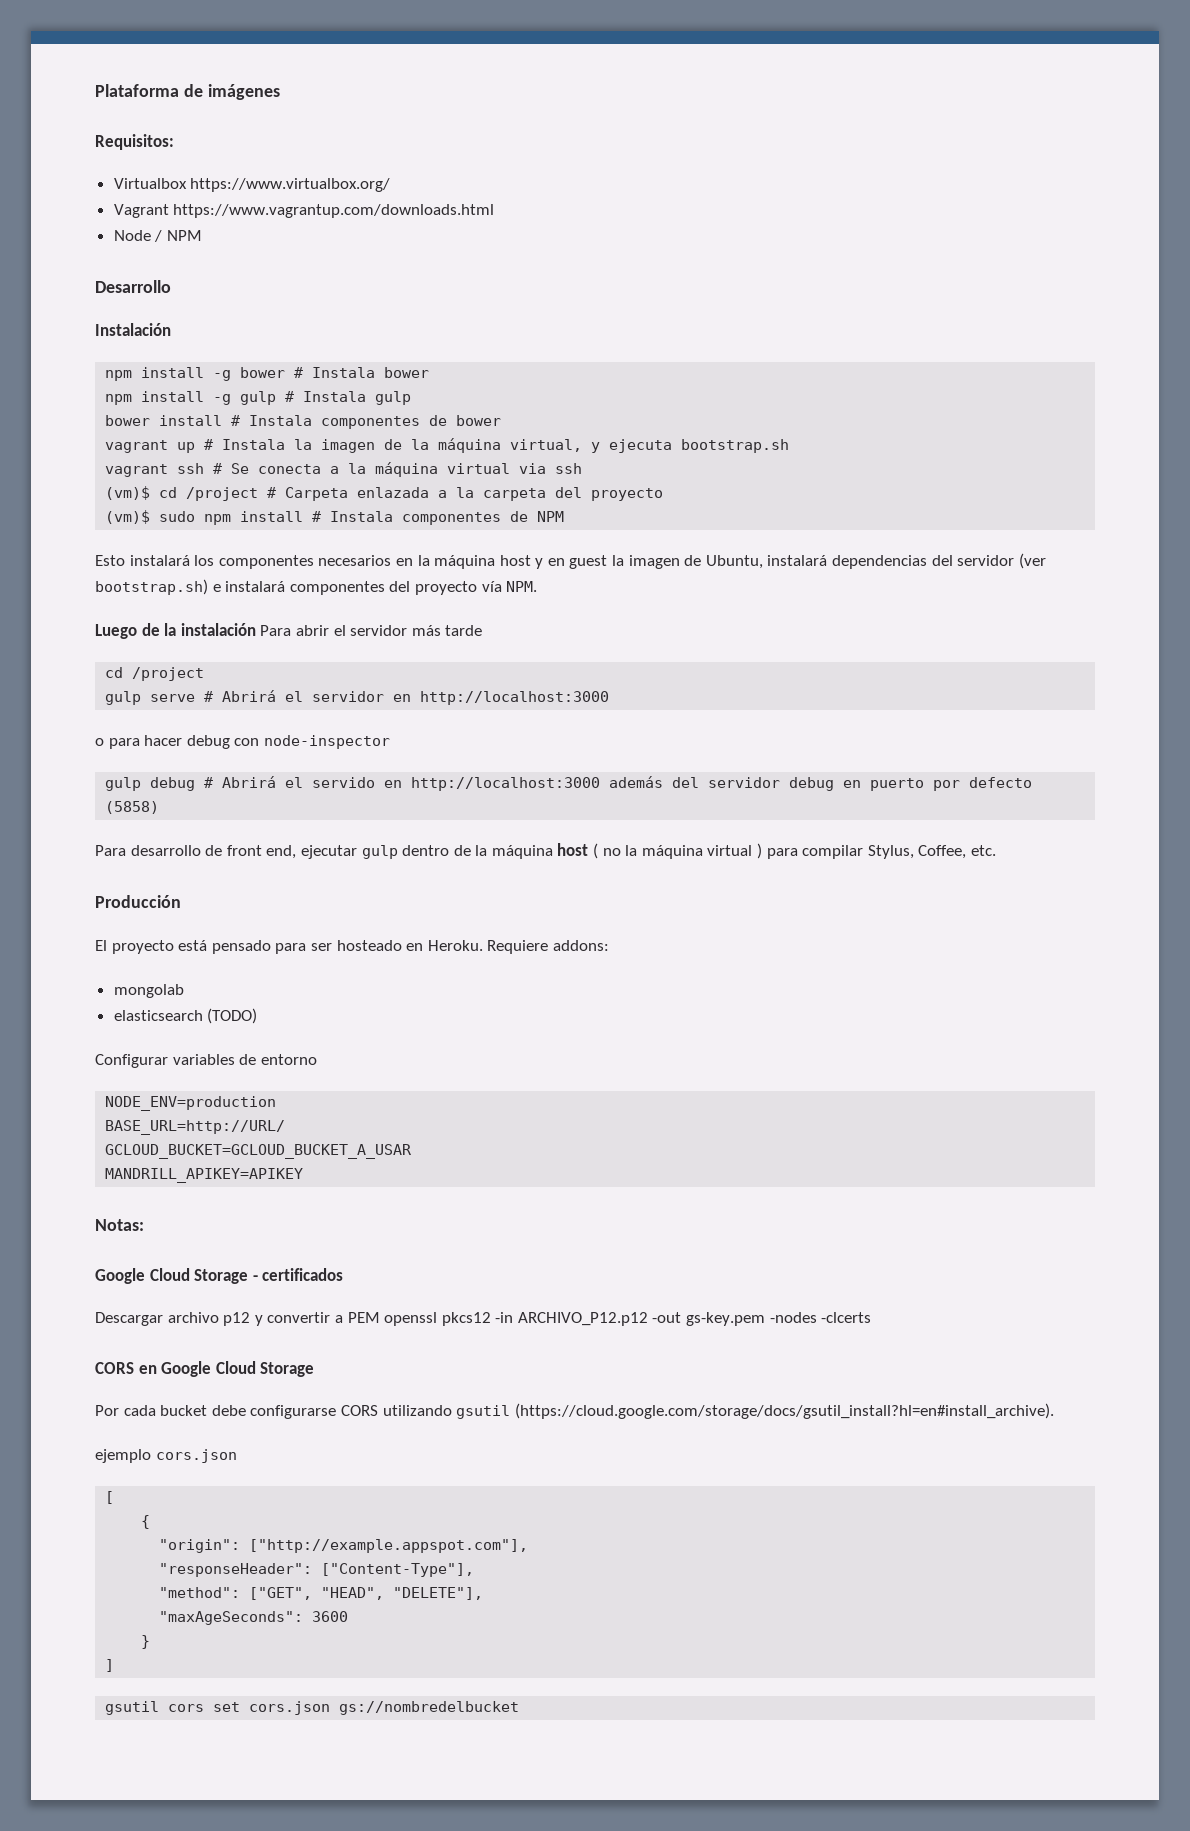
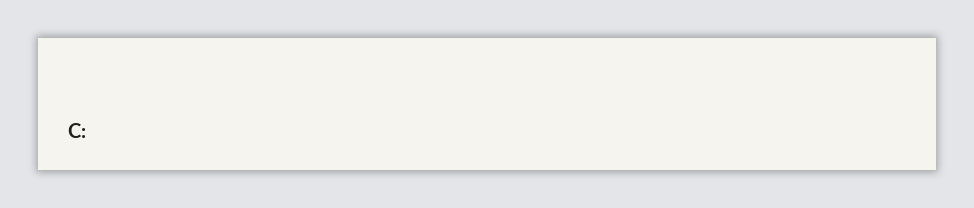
- Plataforma de imágenes
- Requisitos:
- Virtualbox https://www.virtualbox.org/
- Vagrant https://www.vagrantup.com/downloads.html
- Node / NPM
- Desarrollo
- Instalación
- npm install -g bower # Instala bower
- npm install -g gulp # Instala gulp
- bower install # Instala componentes de bower
- vagrant up # Instala la imagen de la máquina virtual, y ejecuta bootstrap.sh
- vagrant ssh # Se conecta a la máquina virtual via ssh
- (vm)$ cd /project # Carpeta enlazada a la carpeta del proyecto
- (vm)$ sudo npm install # Instala componentes de NPM
- Esto instalará los componentes necesarios en la máquina host y en guest la imagen de Ubuntu, instalará dependencias del servidor (ver bootstrap.sh) e instalará componentes del proyecto vía NPM.
- Luego de la instalación Para abrir el servidor más tarde
- cd /project
- gulp serve # Abrirá el servidor en http://localhost:3000
- o para hacer debug con node-inspector
- gulp debug # Abrirá el servido en http://localhost:3000 además del servidor debug en puerto por defecto (5858)
- Para desarrollo de front end, ejecutar gulp dentro de la máquina host ( no la máquina virtual ) para compilar Stylus, Coffee, etc.
- Producción
- El proyecto está pensado para ser hosteado en Heroku. Requiere addons:
- mongolab
- elasticsearch (TODO)
- Configurar variables de entorno
- NODE_ENV=production
- BASE_URL=http://URL/
- GCLOUD_BUCKET=GCLOUD_BUCKET_A_USAR
- MANDRILL_APIKEY=APIKEY
- Notas:
- Google Cloud Storage - certificados
- Descargar archivo p12 y convertir a PEM openssl pkcs12 -in ARCHIVO_P12.p12 -out gs-key.pem -nodes -clcerts
- CORS en Google Cloud Storage
- Por cada bucket debe configurarse CORS utilizando gsutil (https://cloud.google.com/storage/docs/gsutil_install?hl=en#install_archive).
- ejemplo cors.json
- [
- {
- "origin": ["http://example.appspot.com"],
- "responseHeader": ["Content-Type"],
- "method": ["GET", "HEAD", "DELETE"],
- "maxAgeSeconds": 3600
- }
- ]
- gsutil cors set cors.json gs://nombredelbucket
+ C:

